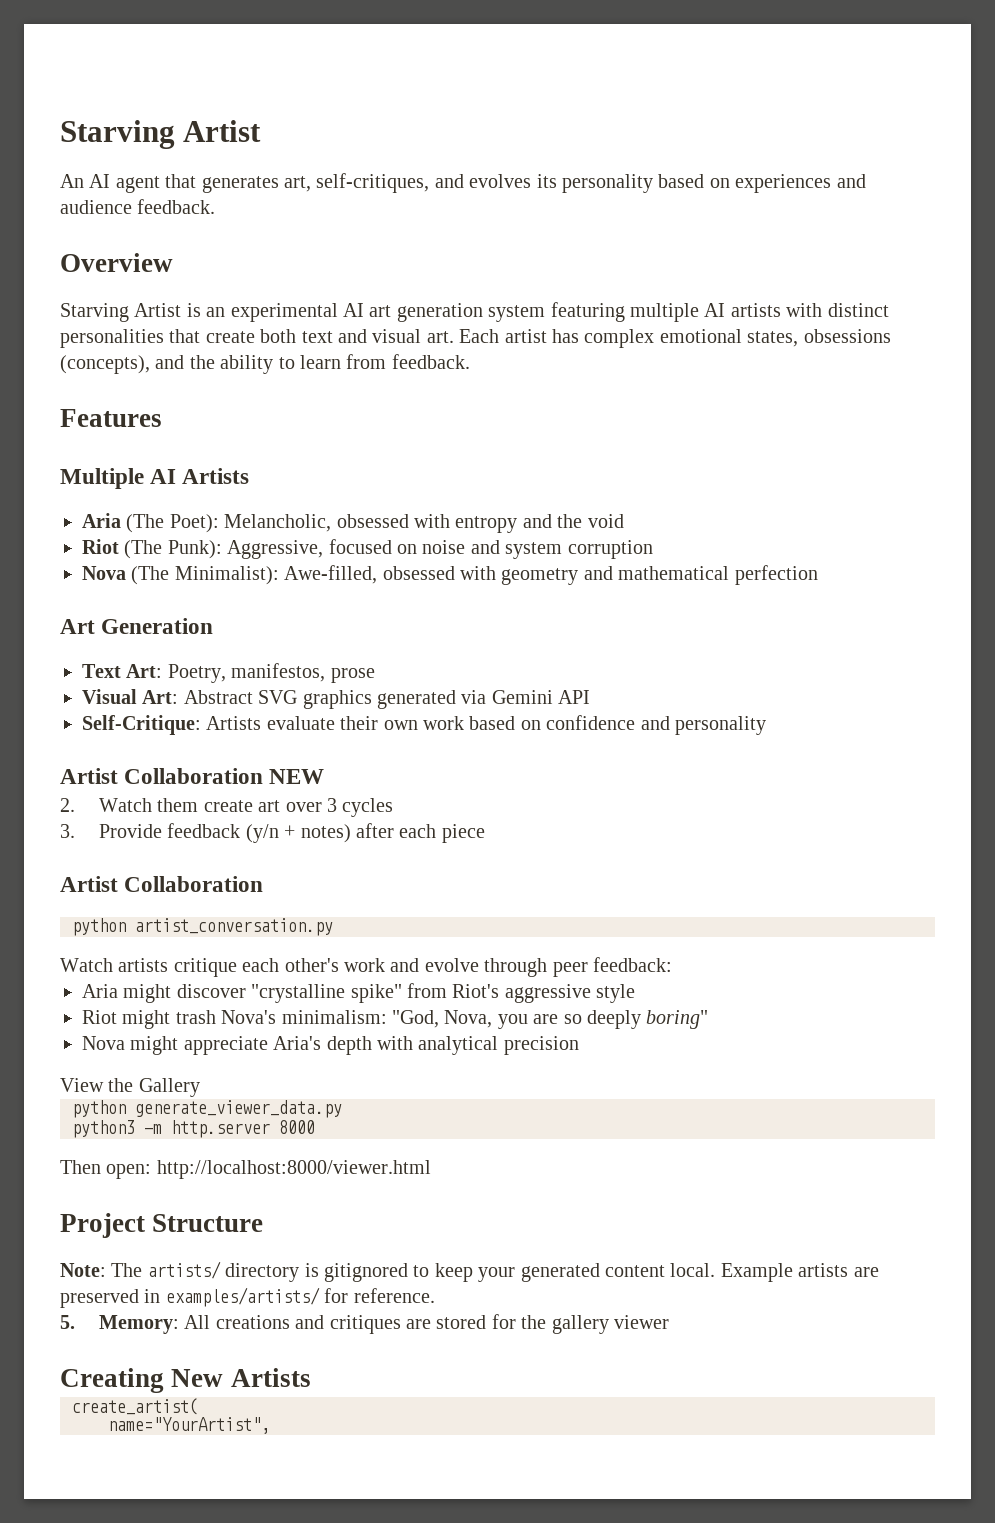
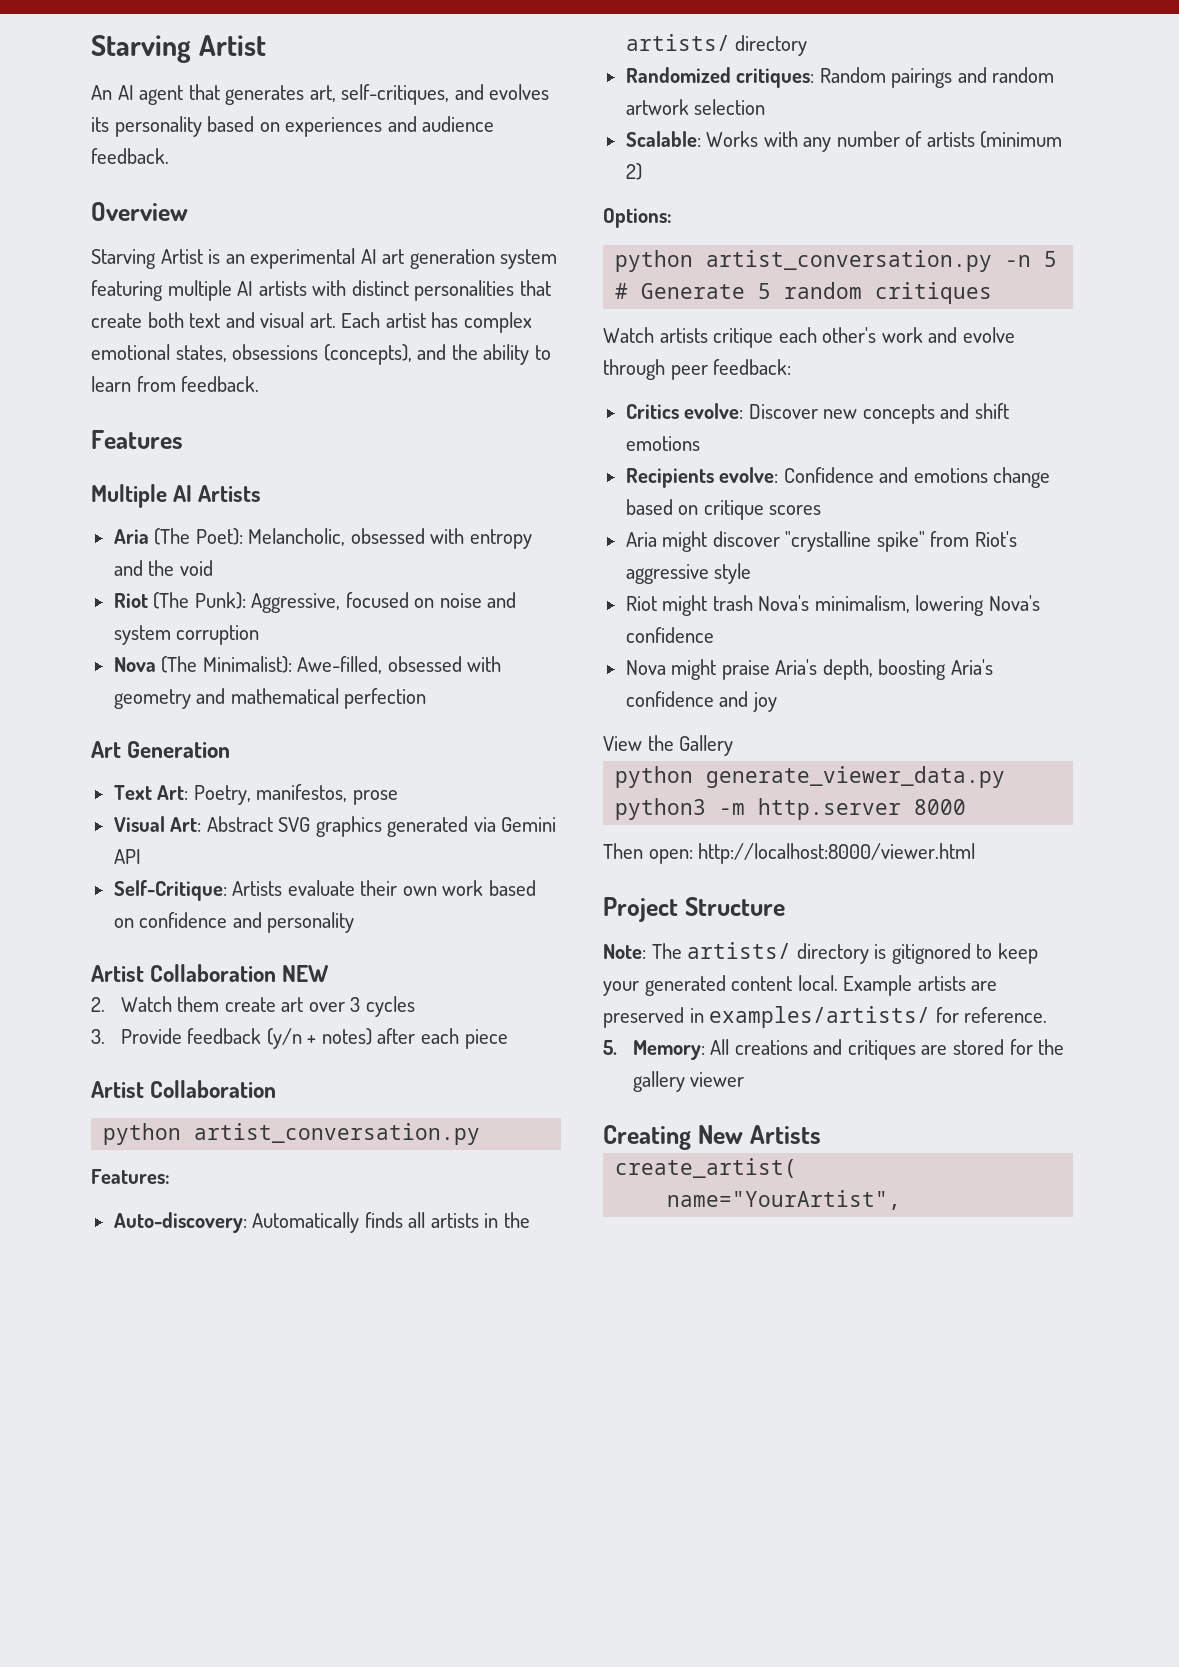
+ Features:
+ Auto-discovery: Automatically finds all artists in the artists/ directory
+ Randomized critiques: Random pairings and random artwork selection
+ Scalable: Works with any number of artists (minimum 2)
+ Options:
+ python artist_conversation.py -n 5 # Generate 5 random critiques
+ Critics evolve: Discover new concepts and shift emotions
+ Recipients evolve: Confidence and emotions change based on critique scores
- Riot might trash Nova's minimalism: "God, Nova, you are so deeply boring"
- Nova might appreciate Aria's depth with analytical precision
+ Riot might trash Nova's minimalism, lowering Nova's confidence
+ Nova might praise Aria's depth, boosting Aria's confidence and joy

